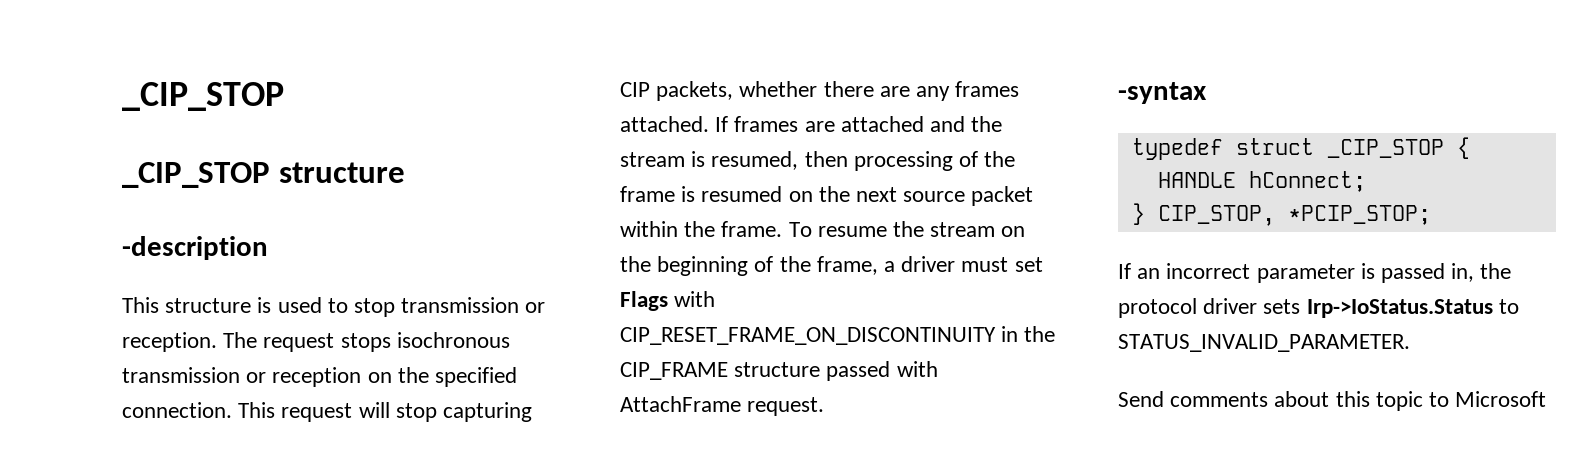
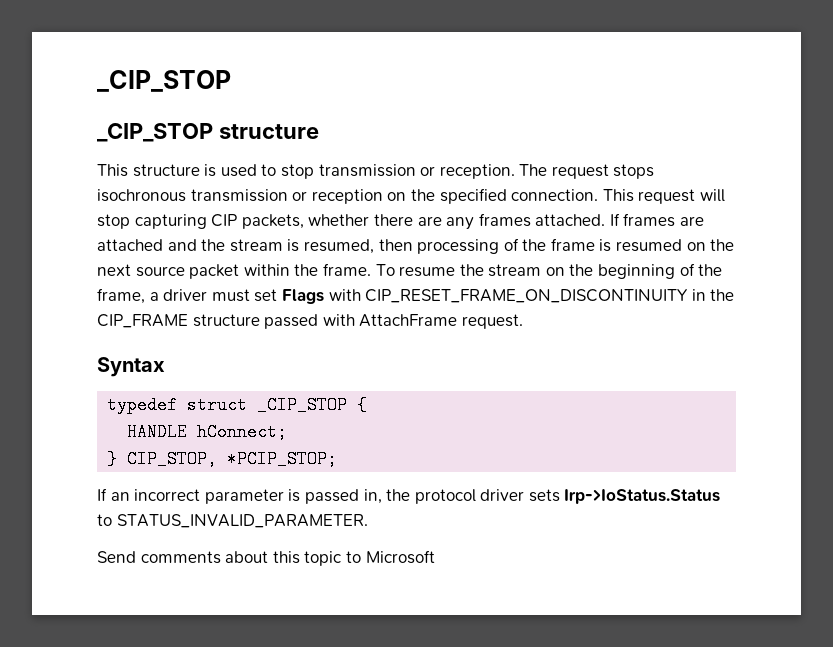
- -description
- -syntax
+ Syntax

